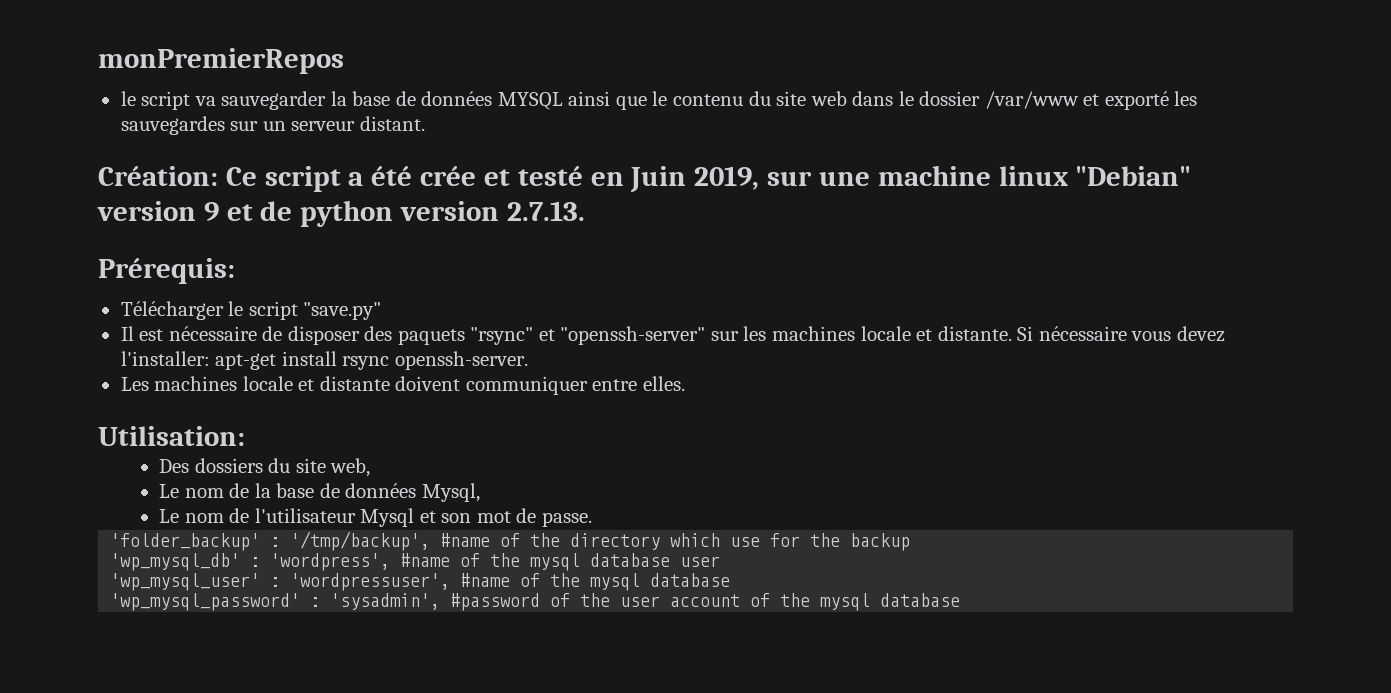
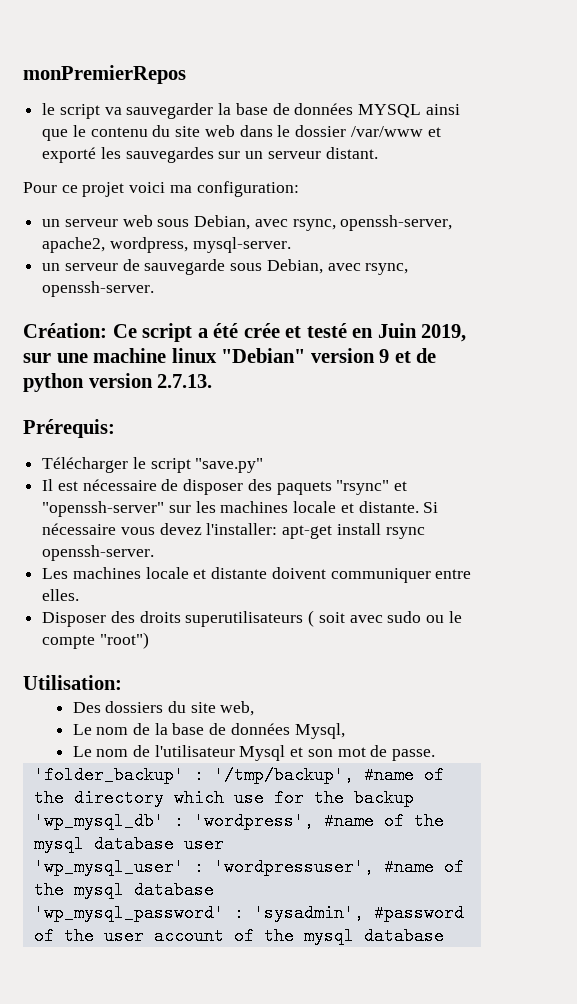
+ Pour ce projet voici ma configuration:
+ un serveur web sous Debian, avec rsync, openssh-server, apache2, wordpress, mysql-server.
+ un serveur de sauvegarde sous Debian, avec rsync, openssh-server.
+ Disposer des droits superutilisateurs ( soit avec sudo ou le compte "root")

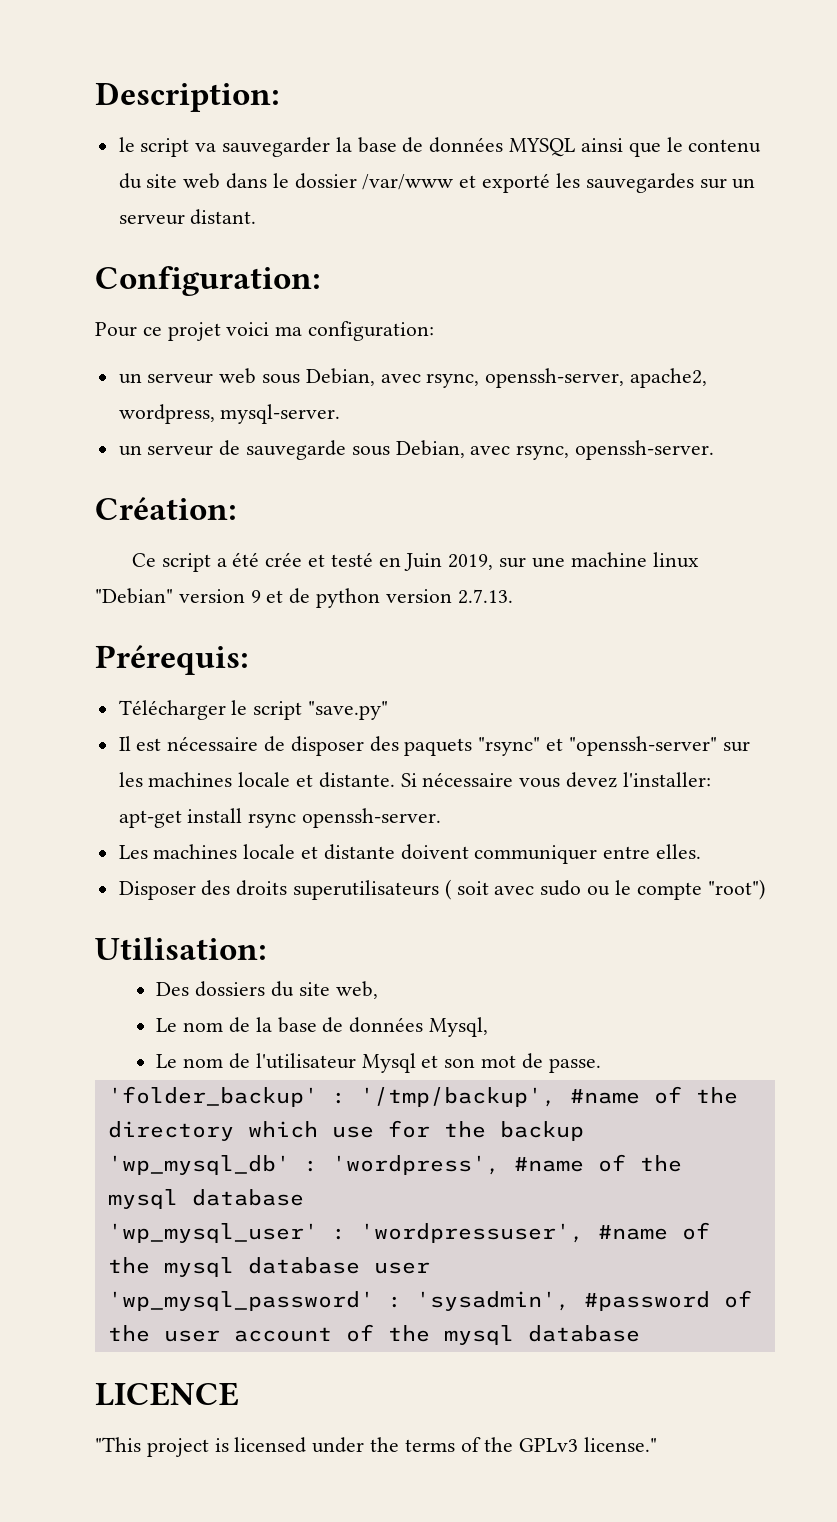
- monPremierRepos
+ Description:
+ Configuration:
- Création: Ce script a été crée et testé en Juin 2019, sur une machine linux "Debian" version 9 et de python version 2.7.13.
+ Création:
+ Ce script a été crée et testé en Juin 2019, sur une machine linux "Debian" version 9 et de python version 2.7.13.
- 'wp_mysql_db' : 'wordpress', #name of the mysql database user
+ 'wp_mysql_db' : 'wordpress', #name of the mysql database
- 'wp_mysql_user' : 'wordpressuser', #name of the mysql database
+ 'wp_mysql_user' : 'wordpressuser', #name of the mysql database user
+ LICENCE
+ "This project is licensed under the terms of the GPLv3 license."

